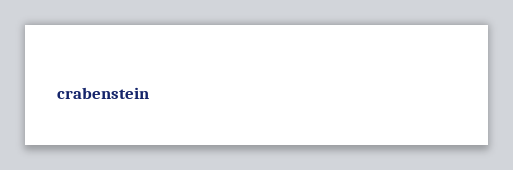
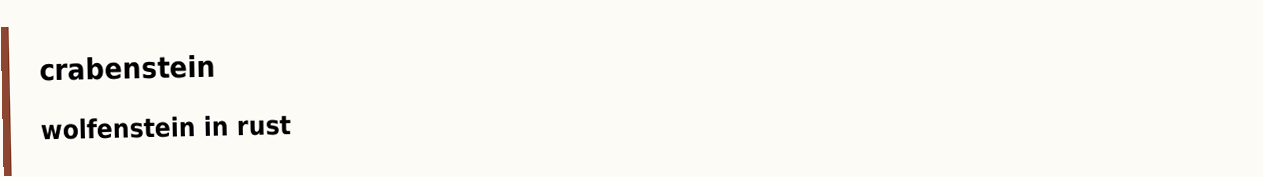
+ wolfenstein in rust

